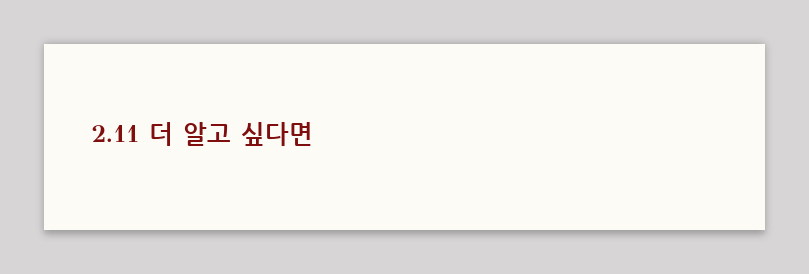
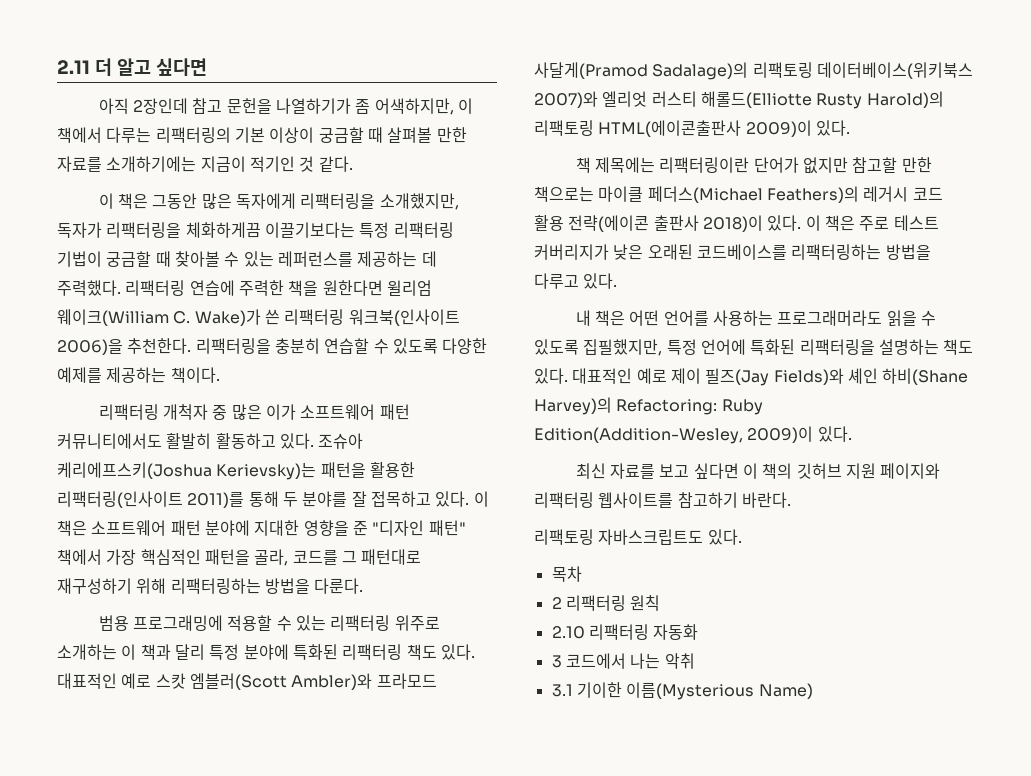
+ 아직 2장인데 참고 문헌을 나열하기가 좀 어색하지만, 이 책에서 다루는 리팩터링의 기본 이상이 궁금할 때 살펴볼 만한 자료를 소개하기에는 지금이 적기인 것 같다.
+ 이 책은 그동안 많은 독자에게 리팩터링을 소개했지만, 독자가 리팩터링을 체화하게끔 이끌기보다는 특정 리팩터링 기법이 궁금할 때 찾아볼 수 있는 레퍼런스를 제공하는 데 주력했다. 리팩터링 연습에 주력한 책을 원한다면 윌리엄 웨이크(William C. Wake)가 쓴 리팩터링 워크북(인사이트 2006)을 추천한다. 리팩터링을 충분히 연습할 수 있도록 다양한 예제를 제공하는 책이다.
+ 리팩터링 개척자 중 많은 이가 소프트웨어 패턴 커뮤니티에서도 활발히 활동하고 있다. 조슈아 케리에프스키(Joshua Kerievsky)는 패턴을 활용한 리팩터링(인사이트 2011)를 통해 두 분야를 잘 접목하고 있다. 이 책은 소프트웨어 패턴 분야에 지대한 영향을 준 "디자인 패턴" 책에서 가장 핵심적인 패턴을 골라, 코드를 그 패턴대로 재구성하기 위해 리팩터링하는 방법을 다룬다.
+ 범용 프로그래밍에 적용할 수 있는 리팩터링 위주로 소개하는 이 책과 달리 특정 분야에 특화된 리팩터링 책도 있다. 대표적인 예로 스캇 엠블러(Scott Ambler)와 프라모드 사달게(Pramod Sadalage)의 리팩토링 데이터베이스(위키북스 2007)와 엘리엇 러스티 해롤드(Elliotte Rusty Harold)의 리팩토링 HTML(에이콘출판사 2009)이 있다.
+ 책 제목에는 리팩터링이란 단어가 없지만 참고할 만한 책으로는 마이클 페더스(Michael Feathers)의 레거시 코드 활용 전략(에이콘 출판사 2018)이 있다. 이 책은 주로 테스트 커버리지가 낮은 오래된 코드베이스를 리팩터링하는 방법을 다루고 있다.
+ 내 책은 어떤 언어를 사용하는 프로그래머라도 읽을 수 있도록 집필했지만, 특정 언어에 특화된 리팩터링을 설명하는 책도 있다. 대표적인 예로 제이 필즈(Jay Fields)와 셰인 하비(Shane Harvey)의 Refactoring: Ruby Edition(Addition-Wesley, 2009)이 있다.
+ 최신 자료를 보고 싶다면 이 책의 깃허브 지원 페이지와 리팩터링 웹사이트를 참고하기 바란다.
+ 리팩토링 자바스크립트도 있다.
+ 목차
+ 2 리팩터링 원칙
+ 2.10 리팩터링 자동화
+ 3 코드에서 나는 악취
+ 3.1 기이한 이름(Mysterious Name)

